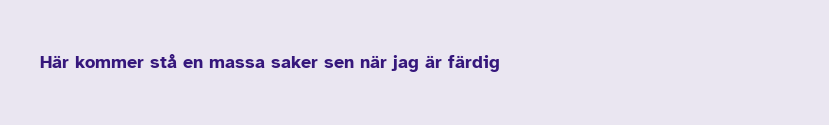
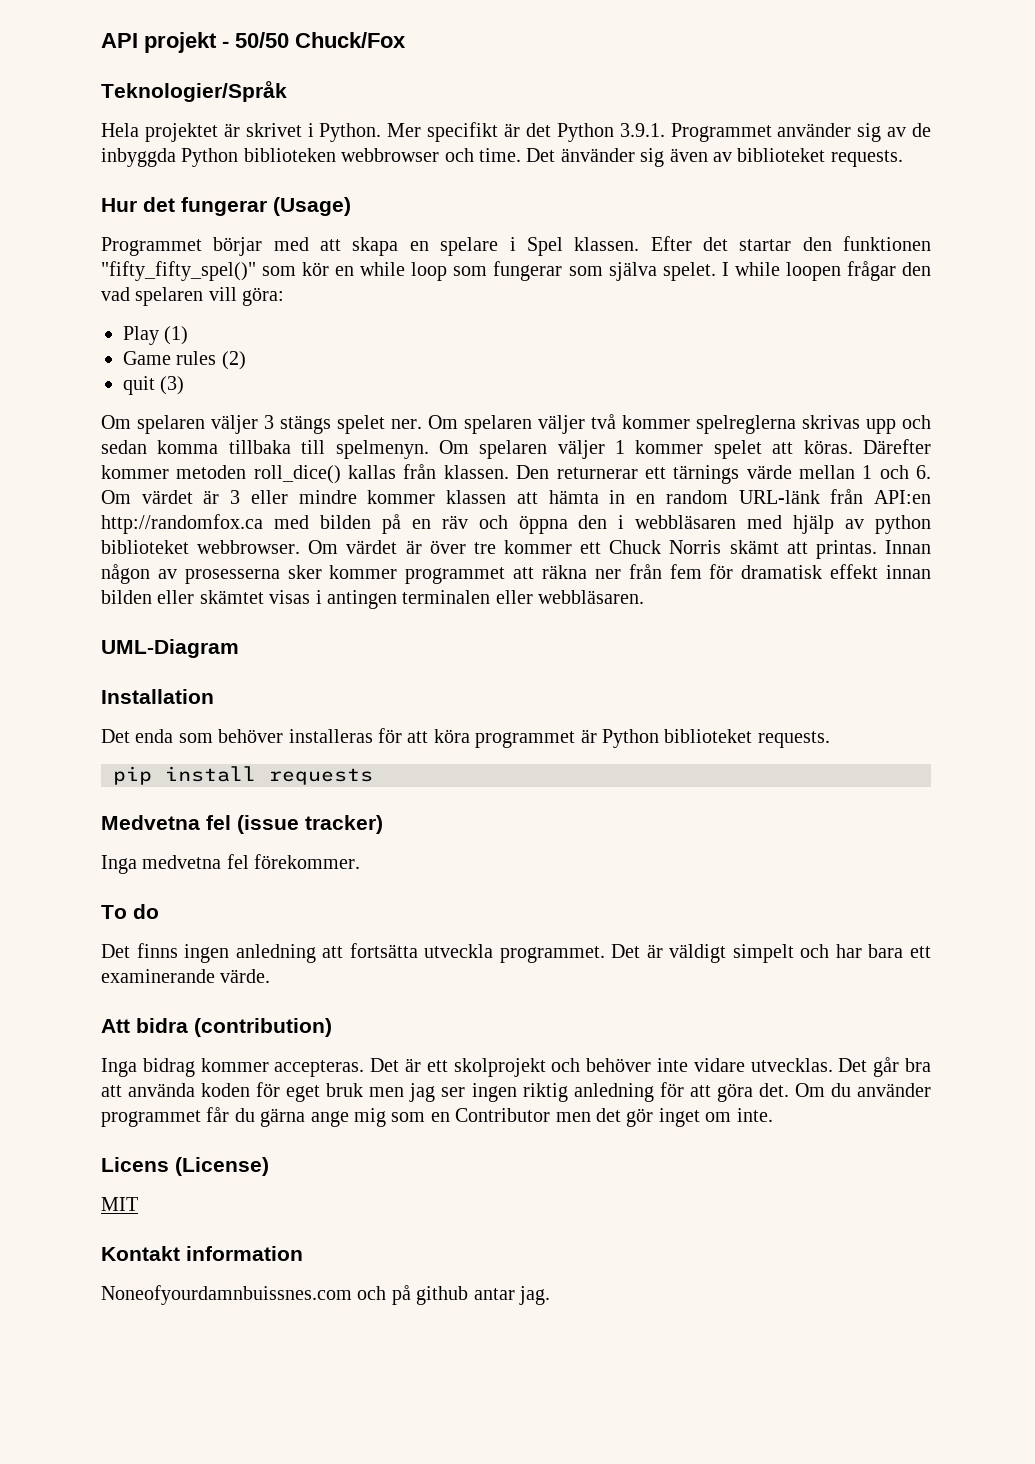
- Här kommer stå en massa saker sen när jag är färdig
+ API projekt - 50/50 Chuck/Fox
+ Teknologier/Språk
+ Hela projektet är skrivet i Python. Mer specifikt är det Python 3.9.1. Programmet använder sig av de inbyggda Python biblioteken webbrowser och time. Det änvänder sig även av biblioteket requests.
+ Hur det fungerar (Usage)
+ Programmet börjar med att skapa en spelare i Spel klassen. Efter det startar den funktionen "fifty_fifty_spel()" som kör en while loop som fungerar som själva spelet. I while loopen frågar den vad spelaren vill göra:
+ Play (1)
+ Game rules (2)
+ quit (3)
+ Om spelaren väljer 3 stängs spelet ner. Om spelaren väljer två kommer spelreglerna skrivas upp och sedan komma tillbaka till spelmenyn. Om spelaren väljer 1 kommer spelet att köras. Därefter kommer metoden roll_dice() kallas från klassen. Den returnerar ett tärnings värde mellan 1 och 6. Om värdet är 3 eller mindre kommer klassen att hämta in en random URL-länk från API:en http://randomfox.ca med bilden på en räv och öppna den i webbläsaren med hjälp av python biblioteket webbrowser. Om värdet är över tre kommer ett Chuck Norris skämt att printas. Innan någon av prosesserna sker kommer programmet att räkna ner från fem för dramatisk effekt innan bilden eller skämtet visas i antingen terminalen eller webbläsaren.
+ UML-Diagram
+ Installation
+ Det enda som behöver installeras för att köra programmet är Python biblioteket requests.
+ pip install requests
+ Medvetna fel (issue tracker)
+ Inga medvetna fel förekommer.
+ To do
+ Det finns ingen anledning att fortsätta utveckla programmet. Det är väldigt simpelt och har bara ett examinerande värde.
+ Att bidra (contribution)
+ Inga bidrag kommer accepteras. Det är ett skolprojekt och behöver inte vidare utvecklas. Det går bra att använda koden för eget bruk men jag ser ingen riktig anledning för att göra det. Om du använder programmet får du gärna ange mig som en Contributor men det gör inget om inte.
+ Licens (License)
+ MIT
+ Kontakt information
+ Noneofyourdamnbuissnes.com och på github antar jag.

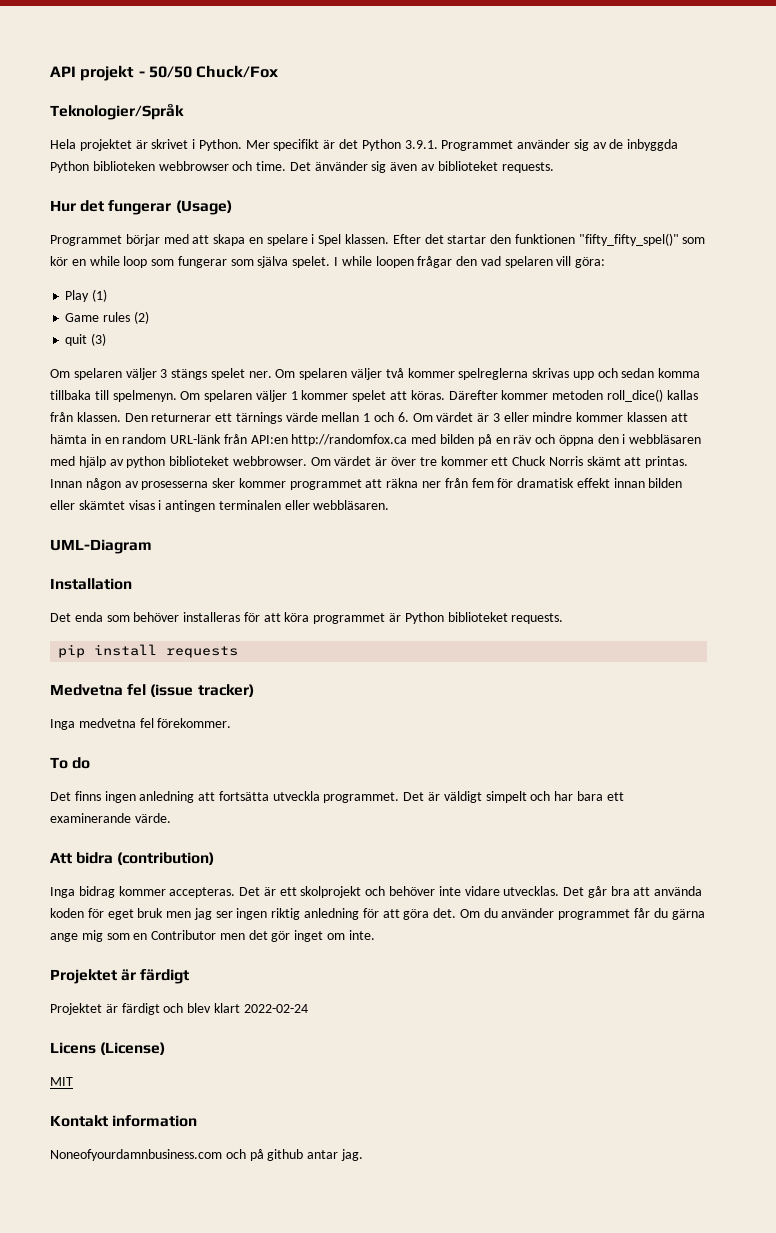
  Om du använder programmet får du gärna ange mig som en Contributor men det gör inget om inte.
+ Projektet är färdigt
+ Projektet är färdigt och blev klart 2022-02-24
- Noneofyourdamnbuissnes.com och på github antar jag.
+ Noneofyourdamnbusiness.com och på github antar jag.

